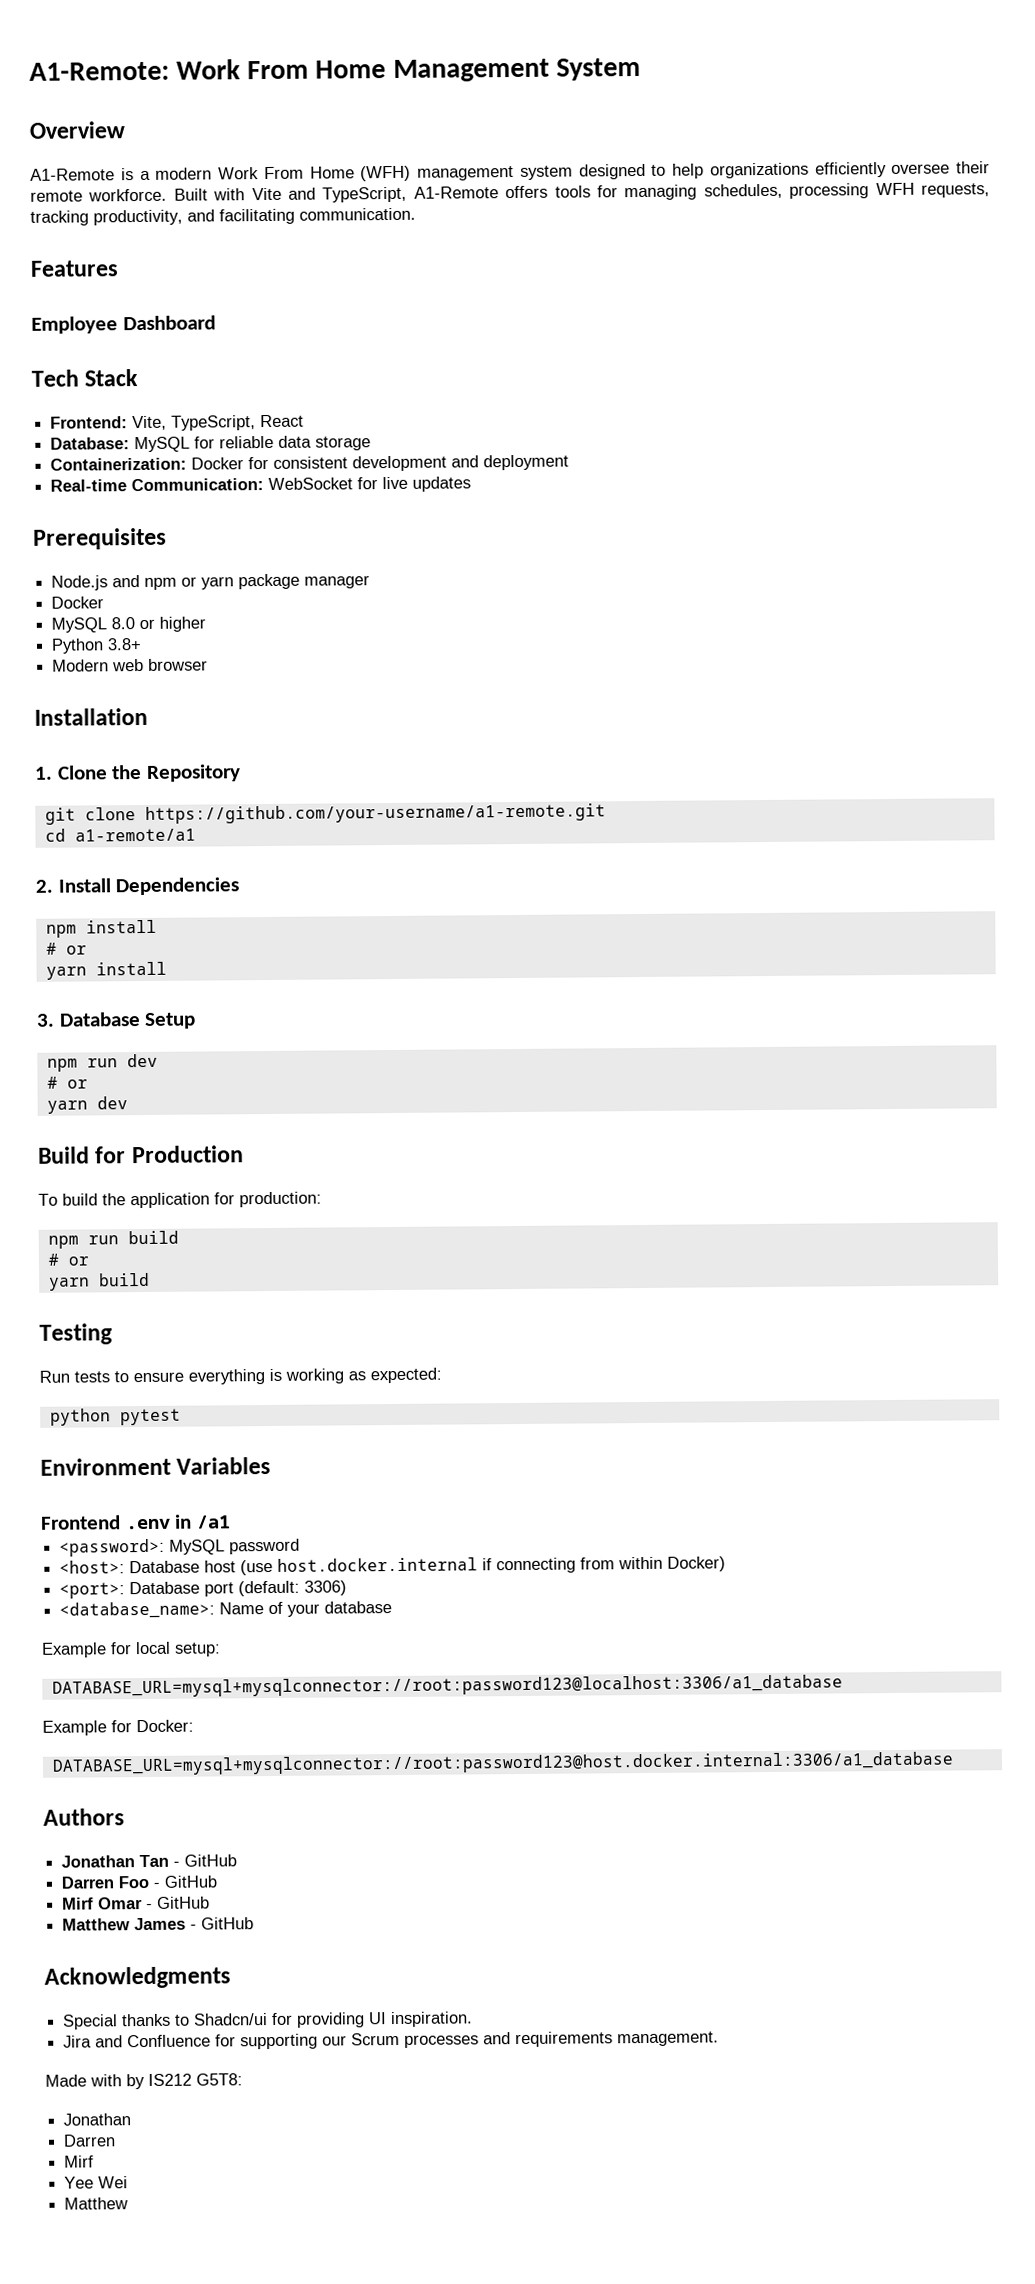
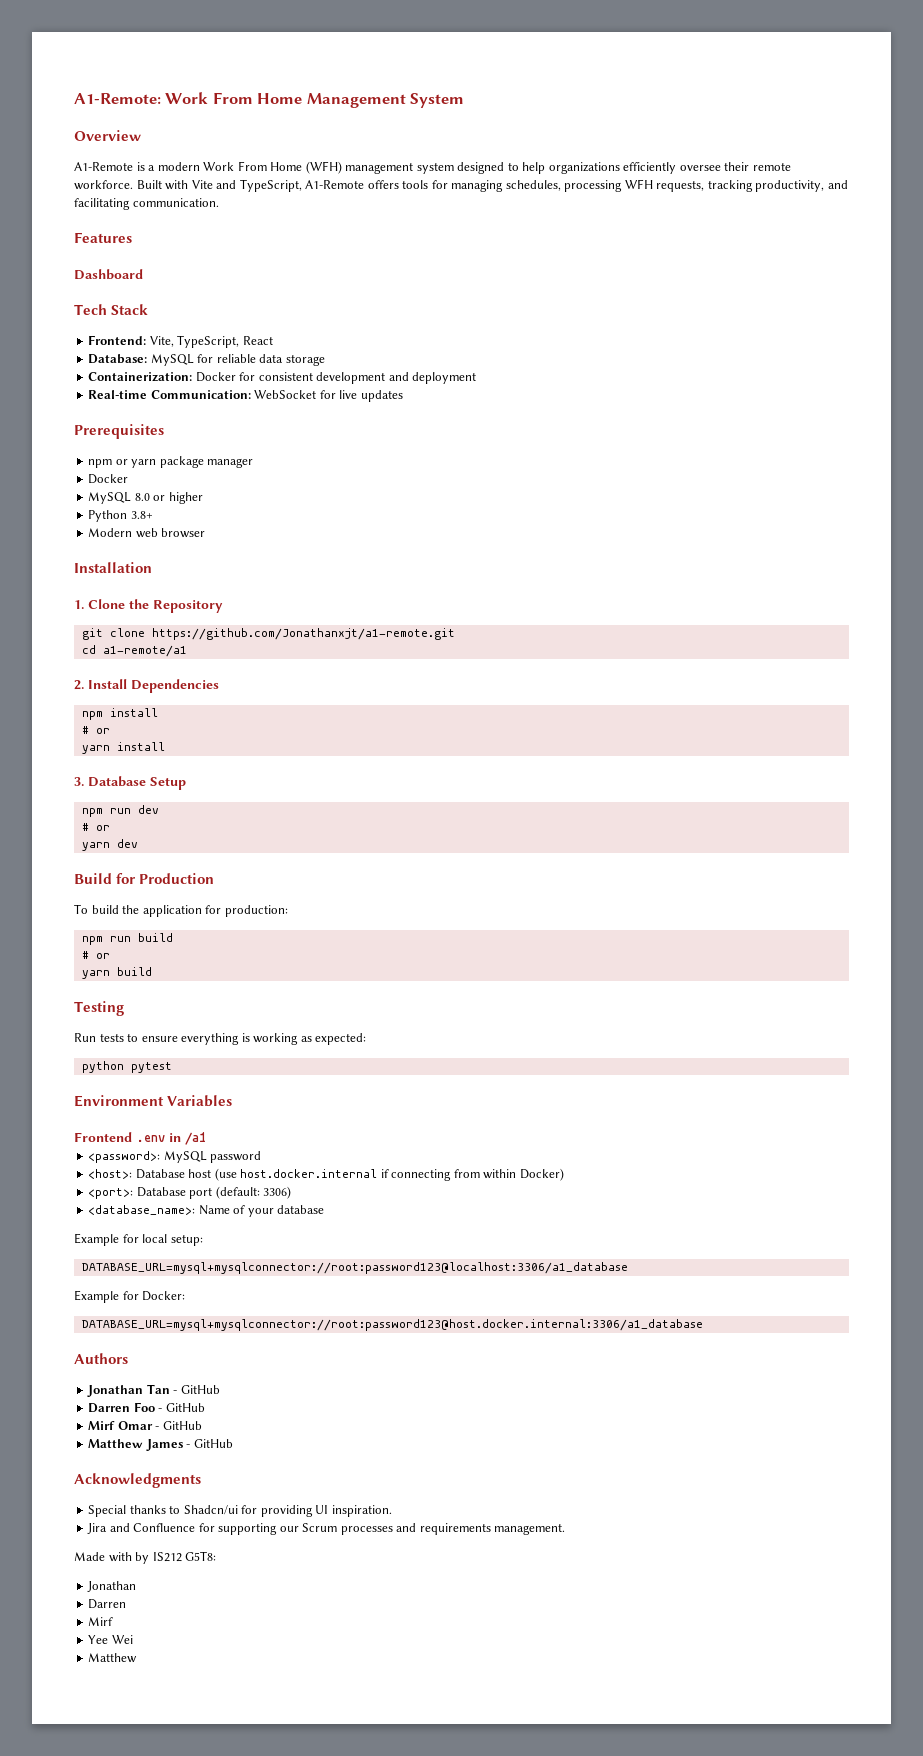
- Employee Dashboard
+ Dashboard
- Node.js and npm or yarn package manager
+ npm or yarn package manager
- git clone https://github.com/your-username/a1-remote.git
+ git clone https://github.com/Jonathanxjt/a1-remote.git

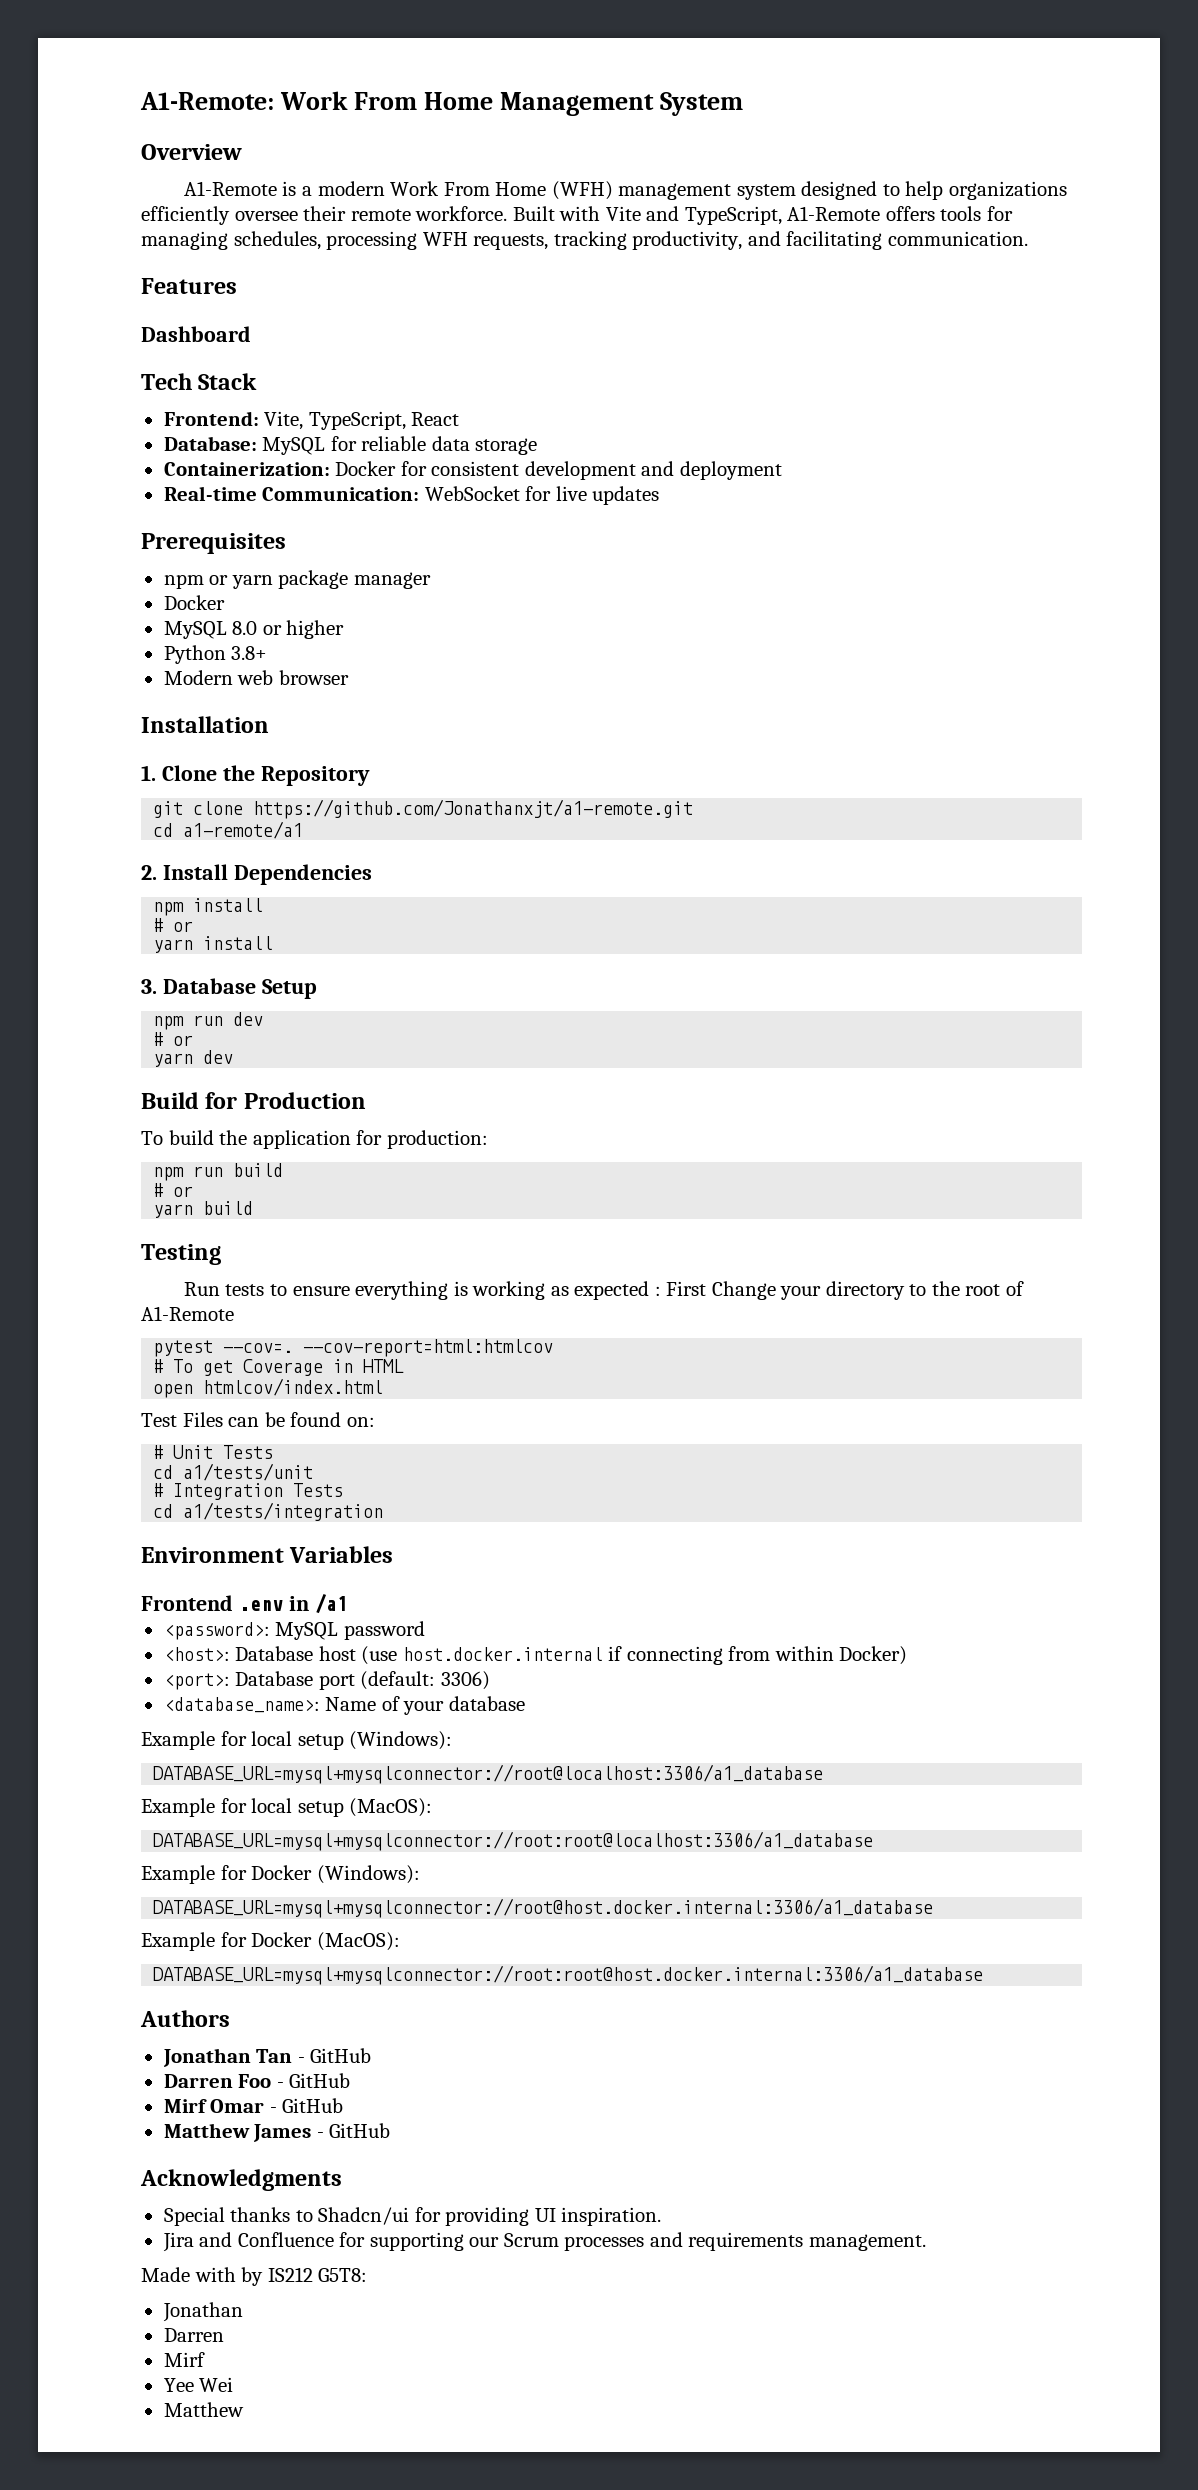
- Run tests to ensure everything is working as expected:
- python pytest
+ Run tests to ensure everything is working as expected : First Change your directory to the root of A1-Remote
+ pytest --cov=. --cov-report=html:htmlcov
+ # To get Coverage in HTML
+ open htmlcov/index.html
+ Test Files can be found on:
+ # Unit Tests
+ cd a1/tests/unit
+ # Integration Tests
+ cd a1/tests/integration
- Example for local setup:
- DATABASE_URL=mysql+mysqlconnector://root:password123@localhost:3306/a1_database
- Example for Docker:
- DATABASE_URL=mysql+mysqlconnector://root:password123@host.docker.internal:3306/a1_database
+ Example for local setup (Windows):
+ DATABASE_URL=mysql+mysqlconnector://root@localhost:3306/a1_database
+ Example for local setup (MacOS):
+ DATABASE_URL=mysql+mysqlconnector://root:root@localhost:3306/a1_database
+ Example for Docker (Windows):
+ DATABASE_URL=mysql+mysqlconnector://root@host.docker.internal:3306/a1_database
+ Example for Docker (MacOS):
+ DATABASE_URL=mysql+mysqlconnector://root:root@host.docker.internal:3306/a1_database

